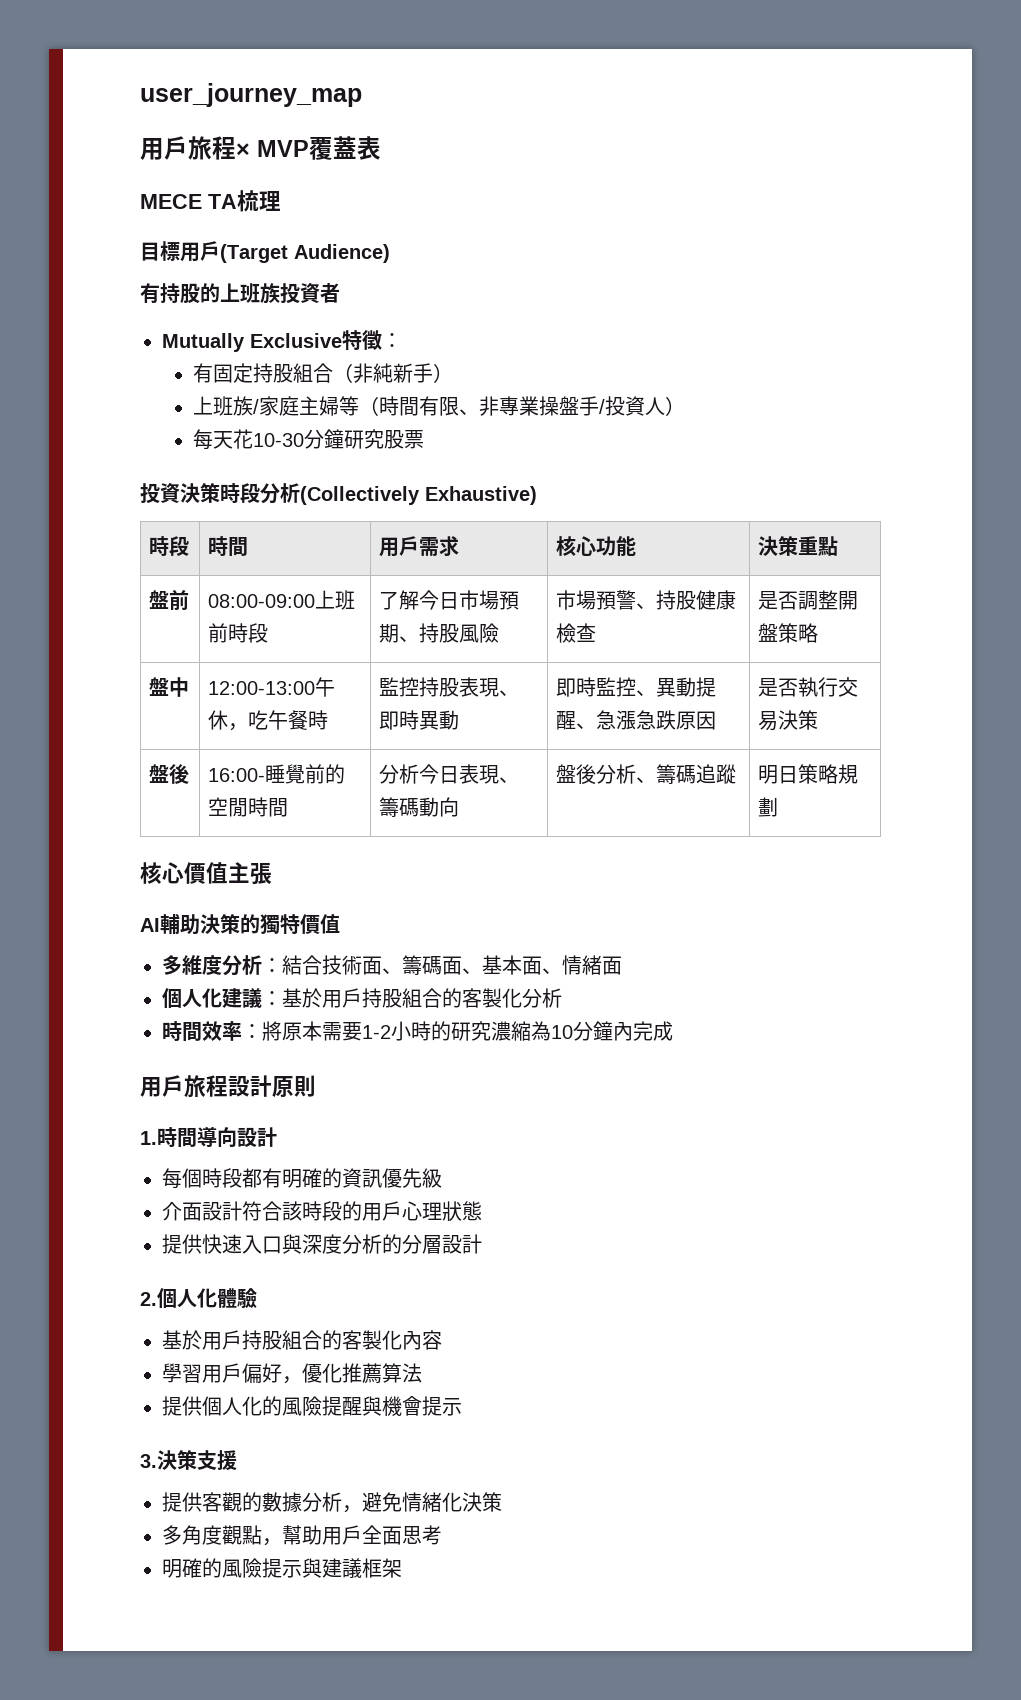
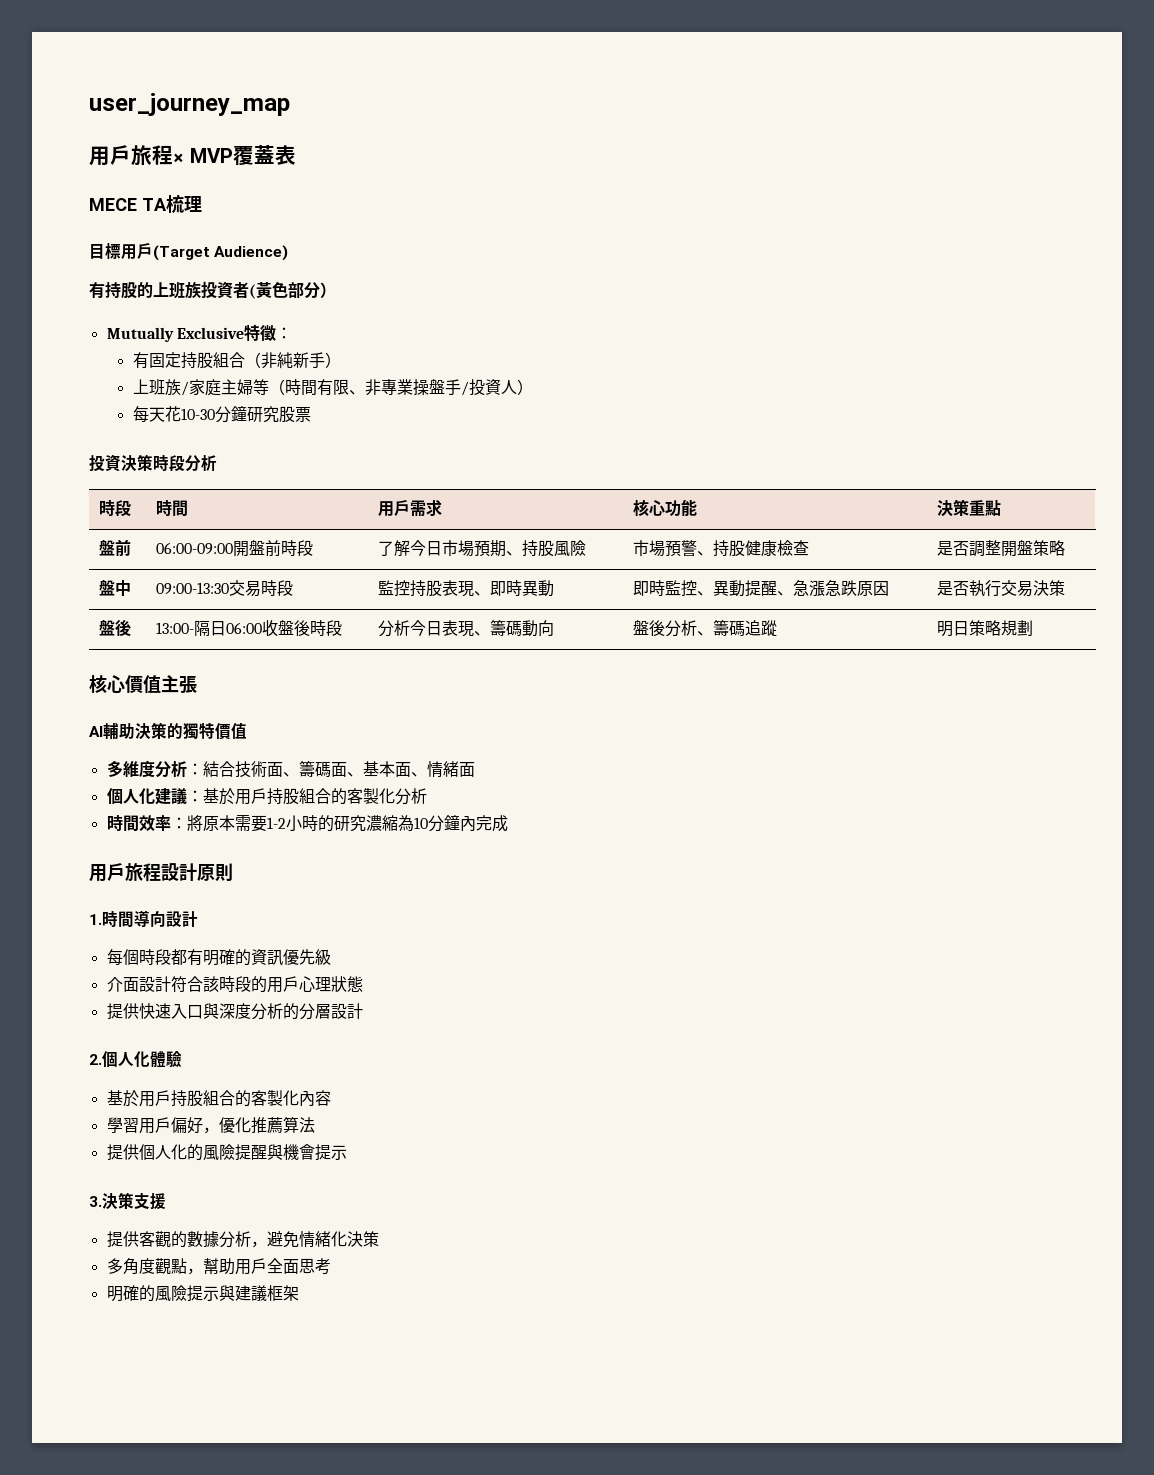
- 有持股的上班族投資者
+ 有持股的上班族投資者(黃色部分）
- 投資決策時段分析(Collectively Exhaustive)
+ 投資決策時段分析
- 盤前 | 08:00-09:00上班前時段 | 了解今日市場預期、持股風險 | 市場預警、持股健康檢查 | 是否調整開盤策略
+ 盤前 | 06:00-09:00開盤前時段 | 了解今日市場預期、持股風險 | 市場預警、持股健康檢查 | 是否調整開盤策略
- 盤中 | 12:00-13:00午休，吃午餐時 | 監控持股表現、即時異動 | 即時監控、異動提醒、急漲急跌原因 | 是否執行交易決策
+ 盤中 | 09:00-13:30交易時段 | 監控持股表現、即時異動 | 即時監控、異動提醒、急漲急跌原因 | 是否執行交易決策
- 盤後 | 16:00-睡覺前的空閒時間 | 分析今日表現、籌碼動向 | 盤後分析、籌碼追蹤 | 明日策略規劃
+ 盤後 | 13:00-隔日06:00收盤後時段 | 分析今日表現、籌碼動向 | 盤後分析、籌碼追蹤 | 明日策略規劃

